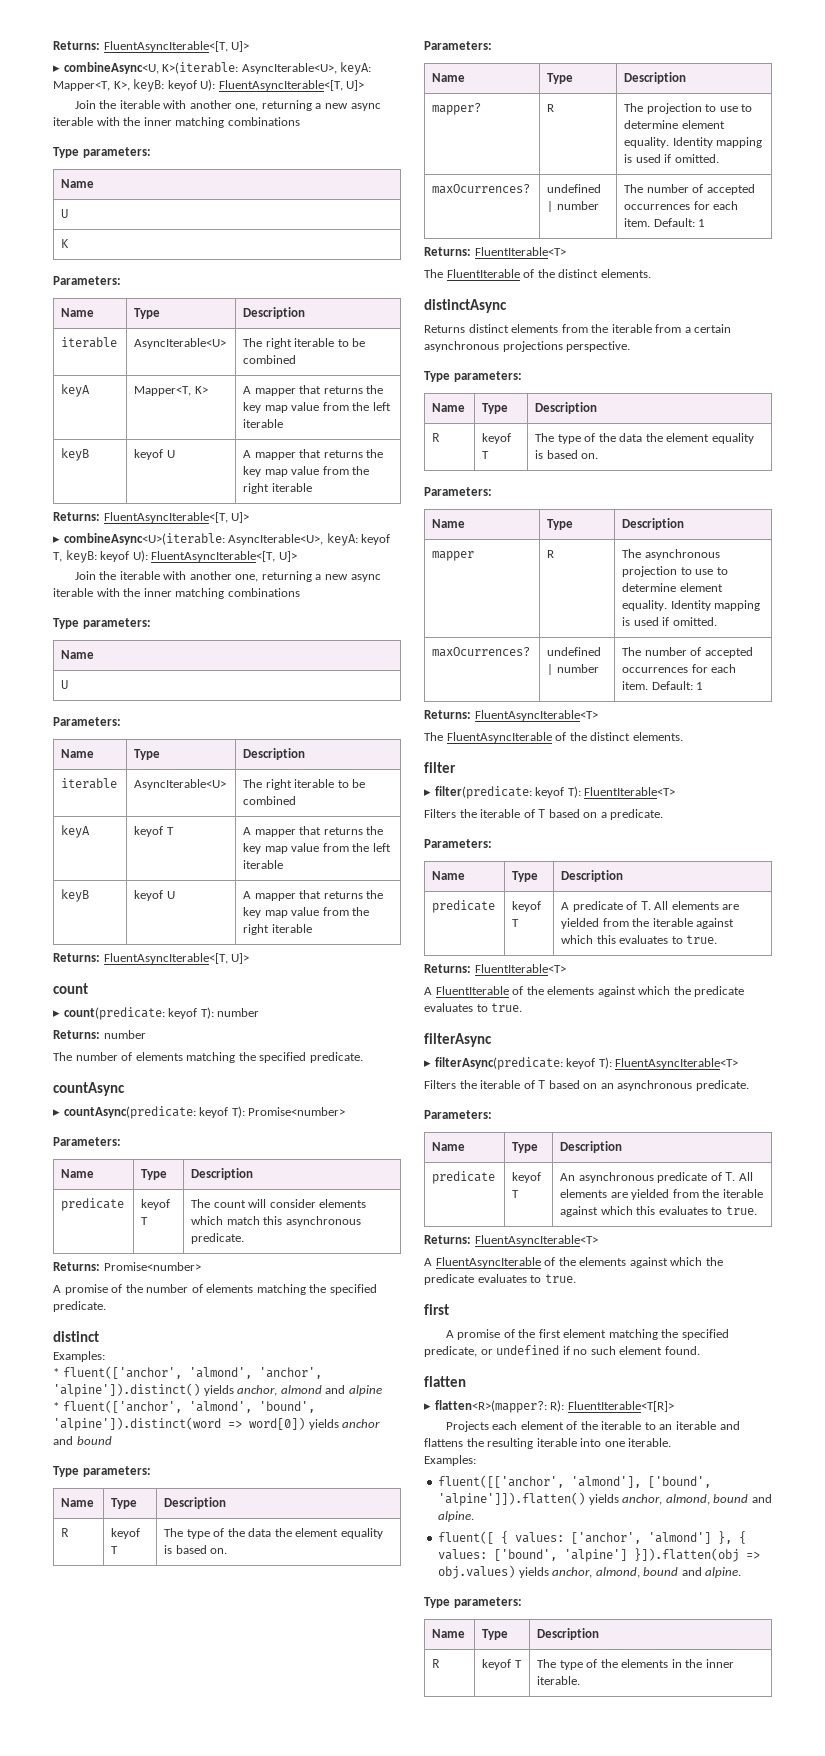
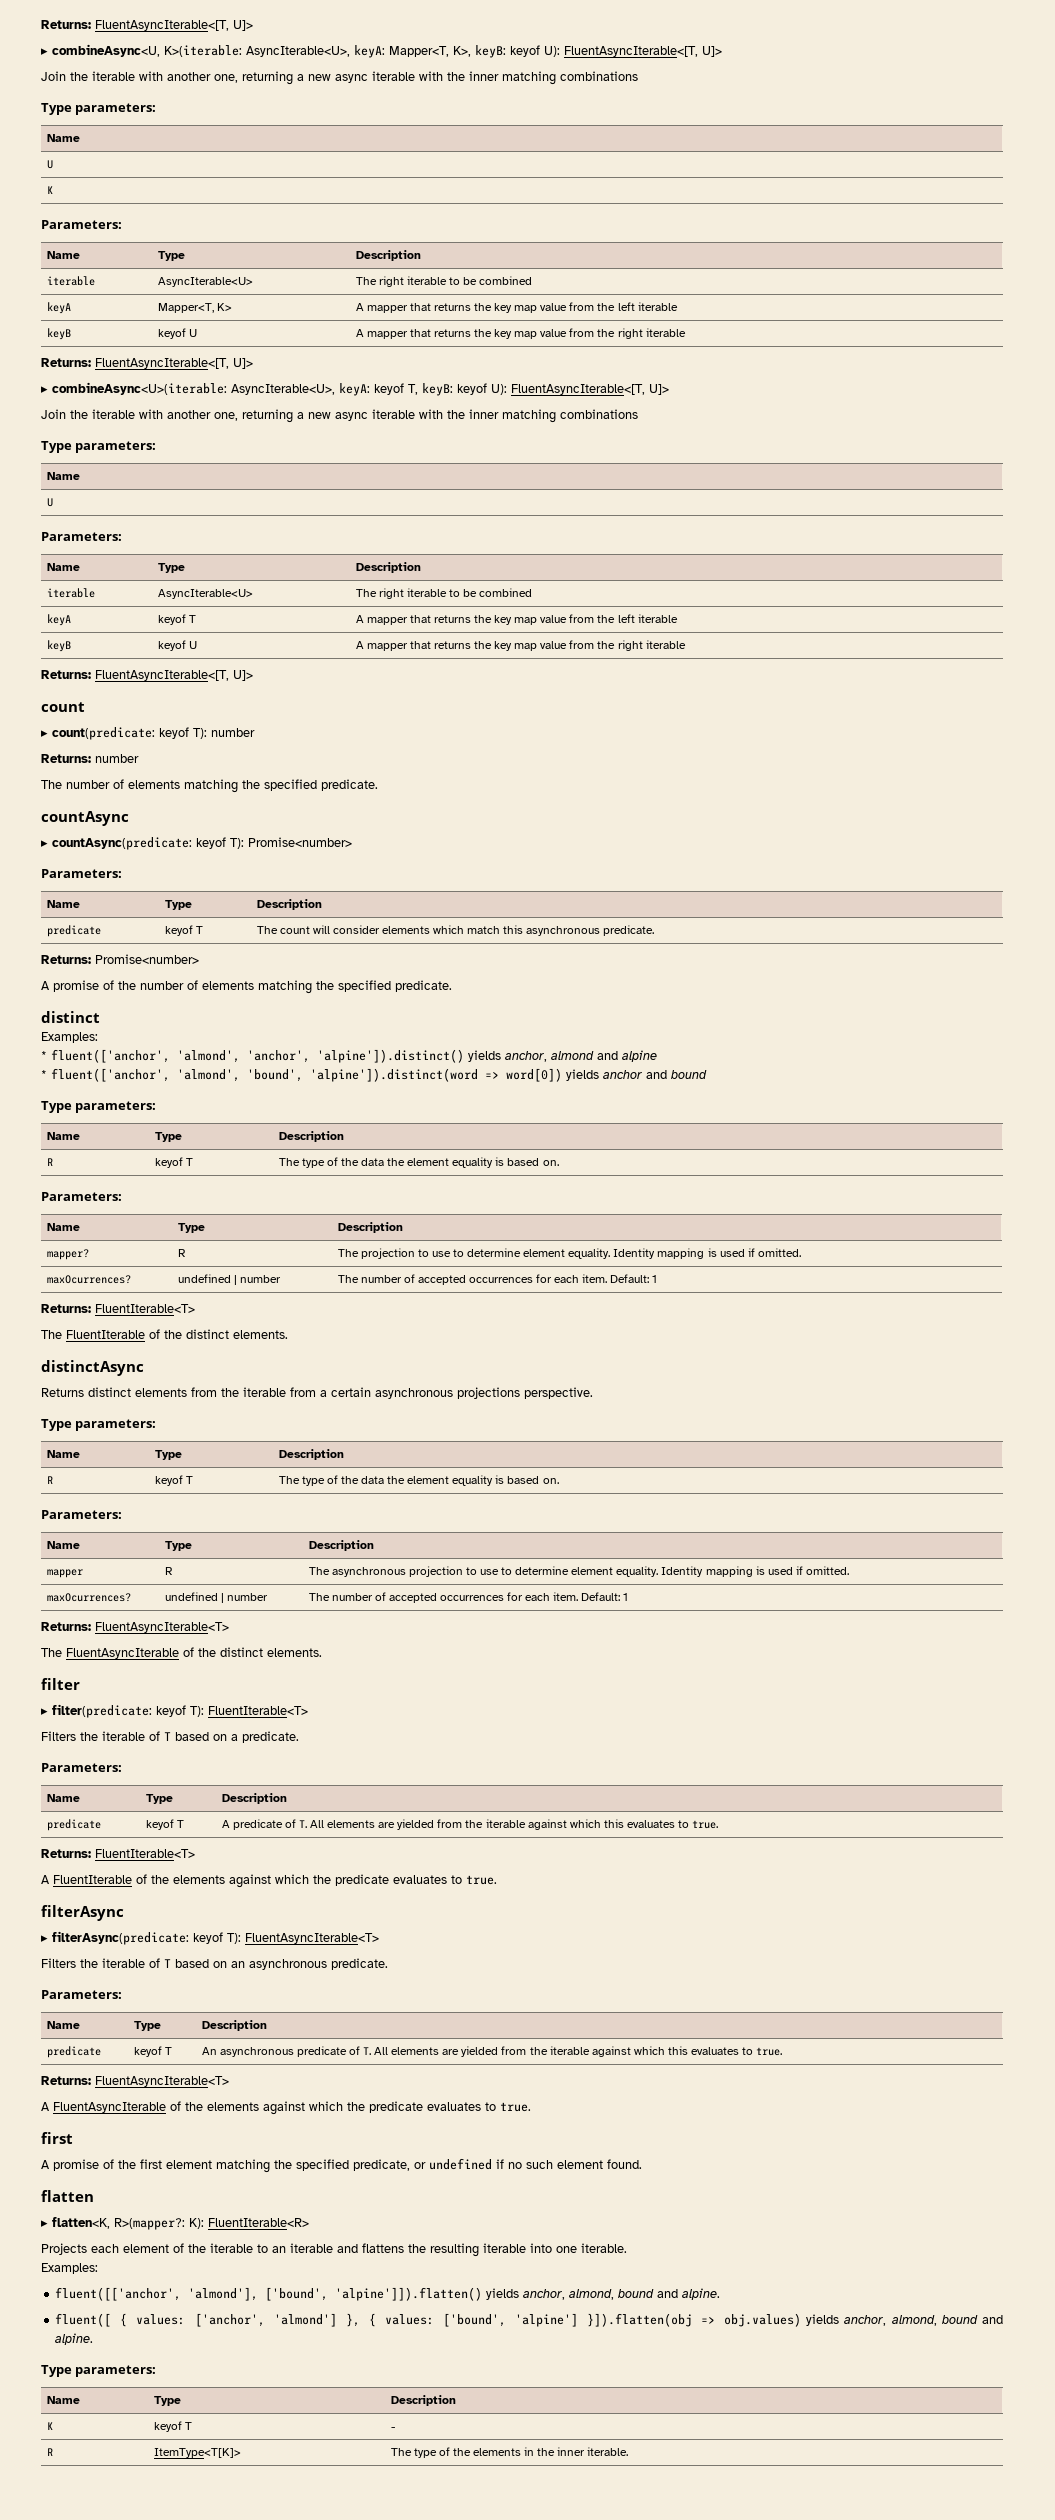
- ▸ flatten<R>(mapper?: R): FluentIterable<T[R]>
+ ▸ flatten<K, R>(mapper?: K): FluentIterable<R>
- R | keyof T | The type of the elements in the inner iterable.
+ K | keyof T | -
+ R | ItemType<T[K]> | The type of the elements in the inner iterable.

